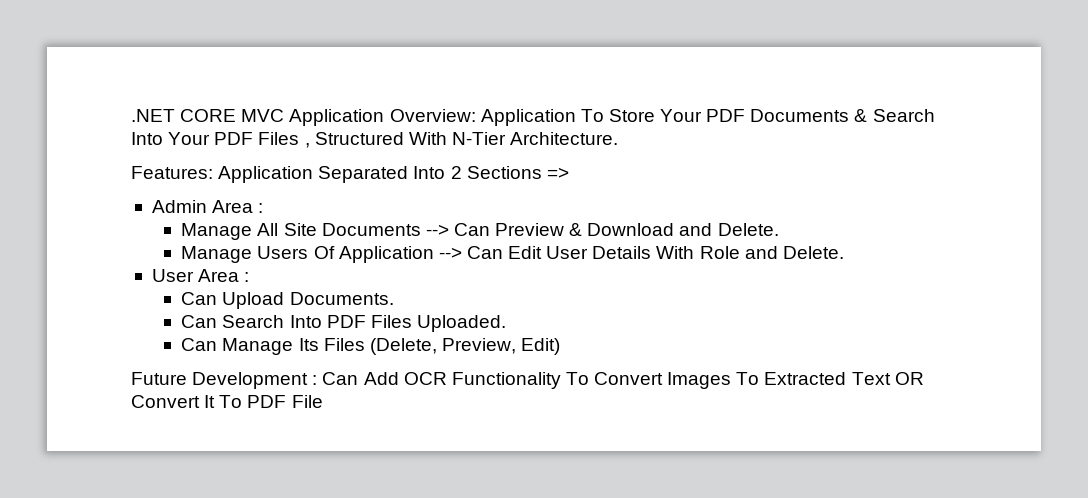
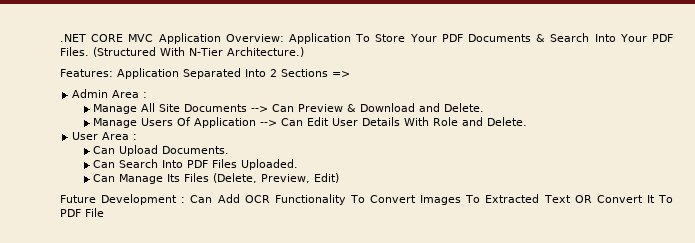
- .NET CORE MVC Application Overview: Application To Store Your PDF Documents & Search Into Your PDF Files , Structured With N-Tier Architecture.
+ .NET CORE MVC Application Overview: Application To Store Your PDF Documents & Search Into Your PDF Files. (Structured With N-Tier Architecture.)

